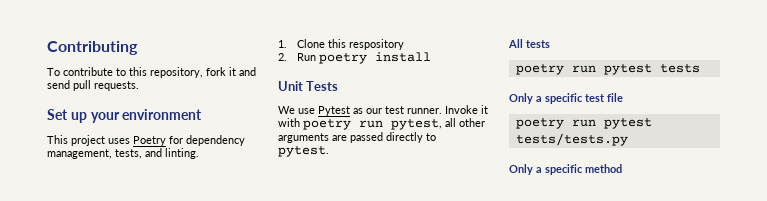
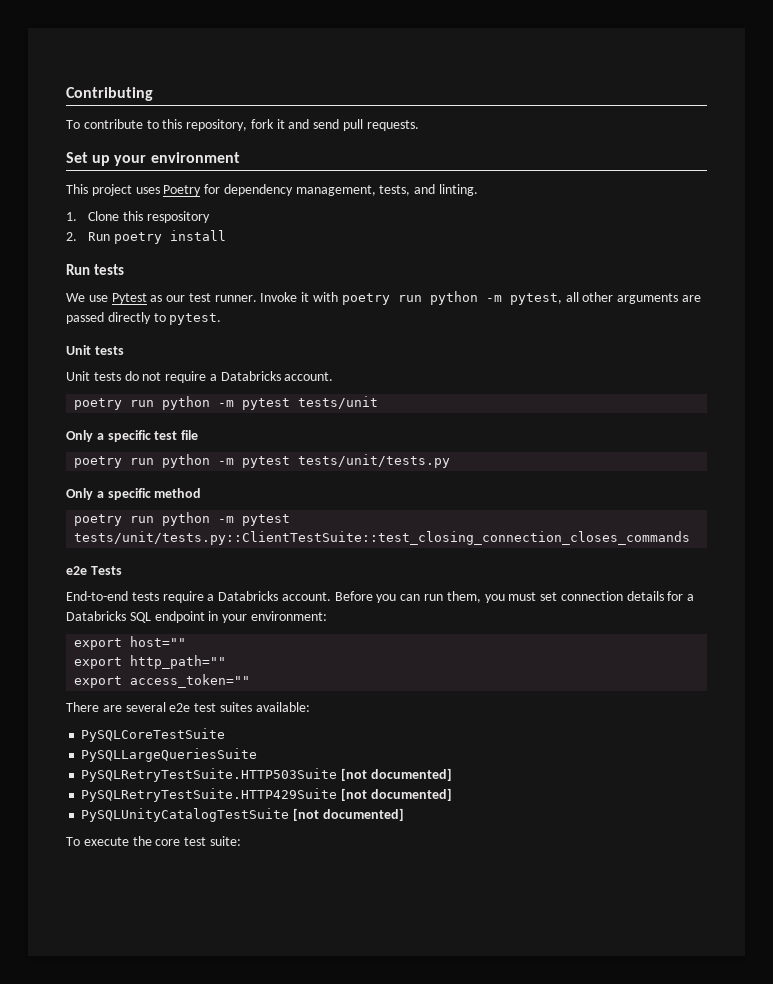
- Unit Tests
+ Run tests
- Invoke it with poetry run pytest, all other arguments are passed directly to pytest.
- All tests
- poetry run pytest tests
+ Invoke it with poetry run python -m pytest, all other arguments are passed directly to pytest.
+ Unit tests
+ Unit tests do not require a Databricks account.
+ poetry run python -m pytest tests/unit
- poetry run pytest tests/tests.py
+ poetry run python -m pytest tests/unit/tests.py
+ poetry run python -m pytest tests/unit/tests.py::ClientTestSuite::test_closing_connection_closes_commands
+ e2e Tests
+ End-to-end tests require a Databricks account. Before you can run them, you must set connection details for a Databricks SQL endpoint in your environment:
+ export host=""
+ export http_path=""
+ export access_token=""
+ There are several e2e test suites available:
+ PySQLCoreTestSuite
+ PySQLLargeQueriesSuite
+ PySQLRetryTestSuite.HTTP503Suite [not documented]
+ PySQLRetryTestSuite.HTTP429Suite [not documented]
+ PySQLUnityCatalogTestSuite [not documented]
+ To execute the core test suite:

